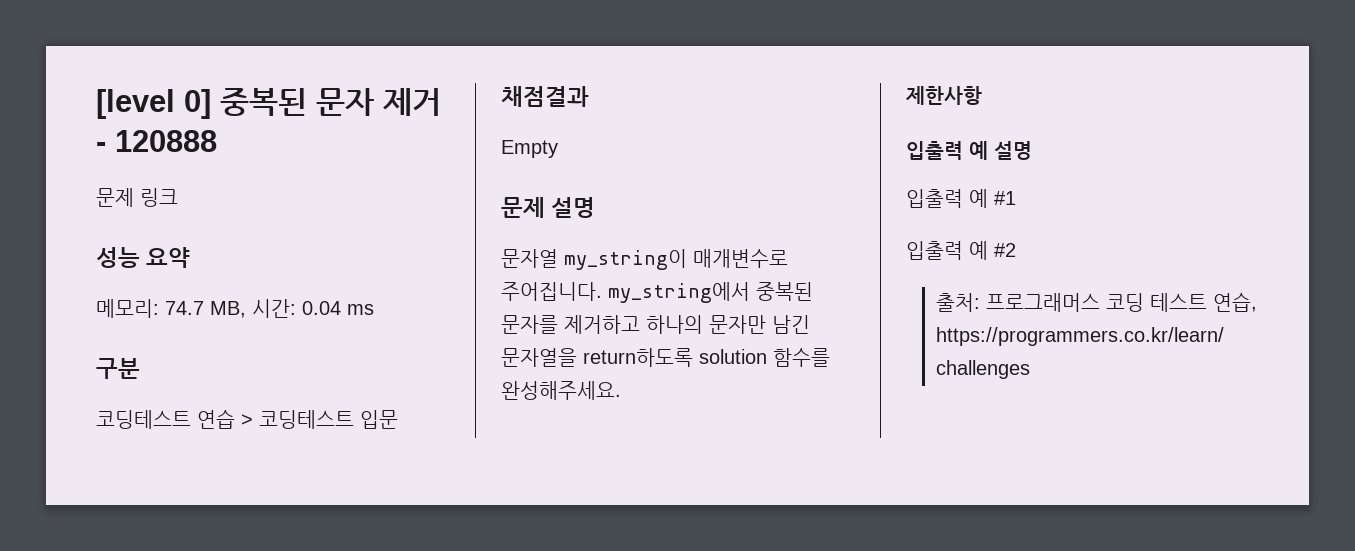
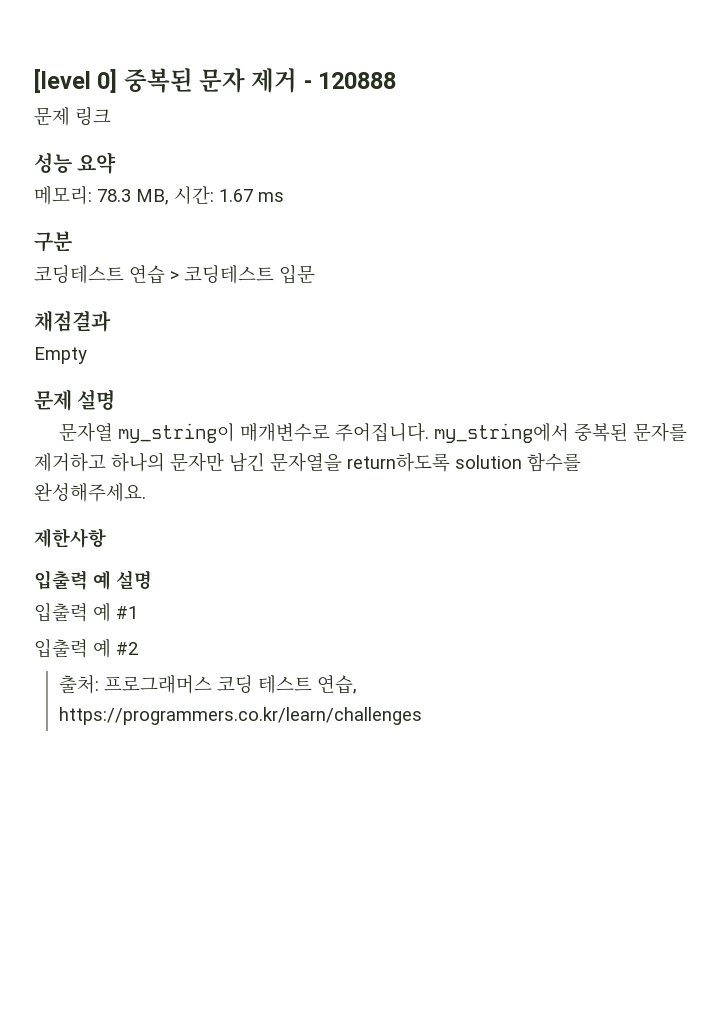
- 메모리: 74.7 MB, 시간: 0.04 ms
+ 메모리: 78.3 MB, 시간: 1.67 ms

